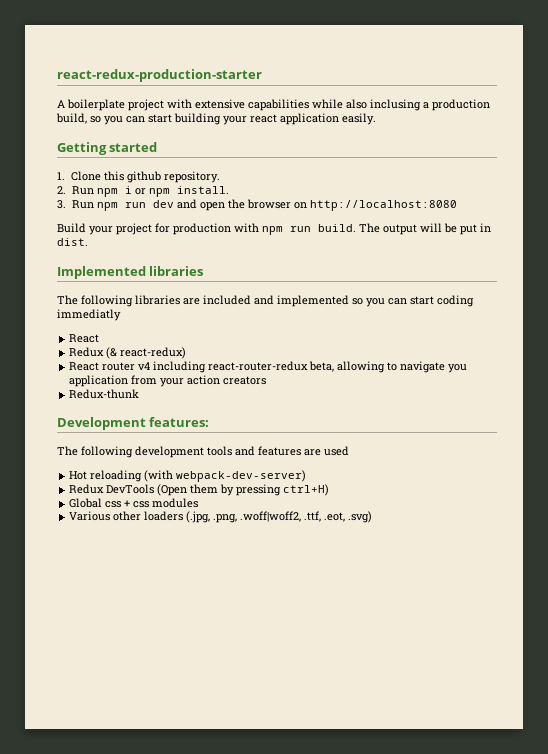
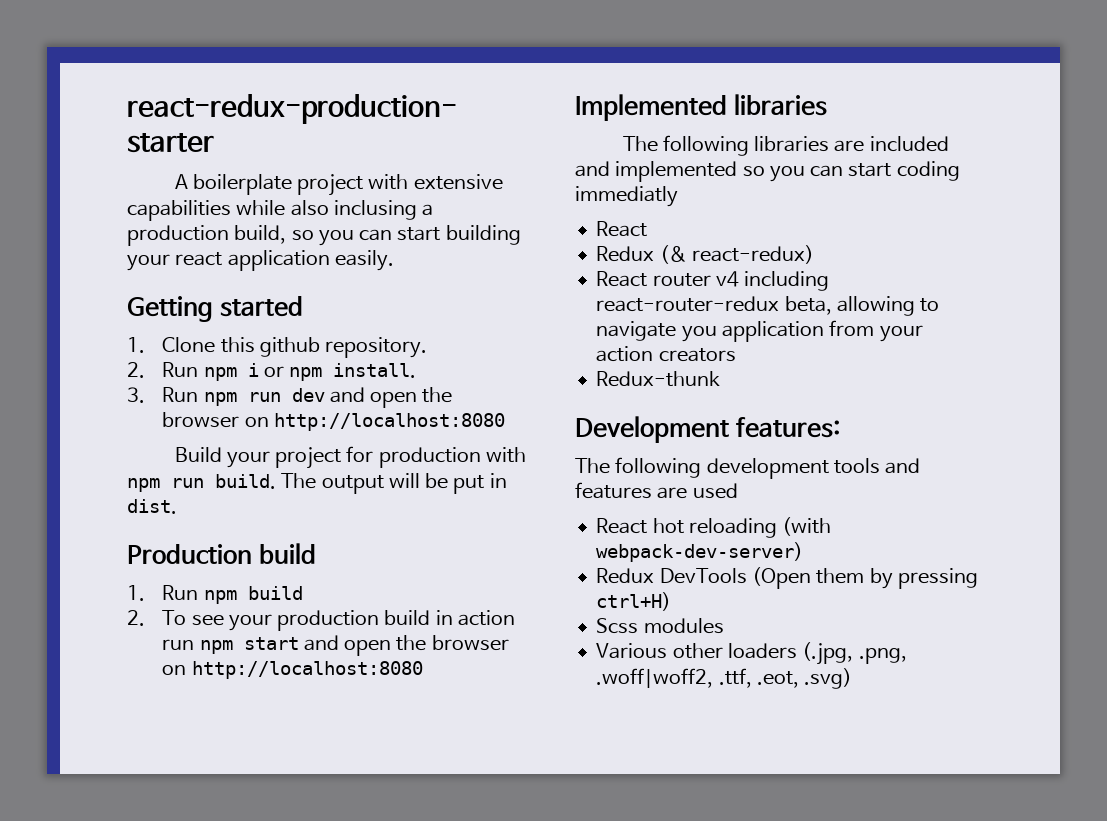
+ Production build
+ 1. Run npm build
+ 2. To see your production build in action run npm start and open the browser on http://localhost:8080
- Hot reloading (with webpack-dev-server)
+ React hot reloading (with webpack-dev-server)
- Global css + css modules
+ Scss modules

